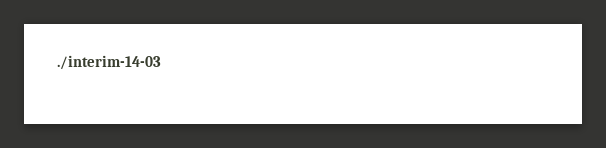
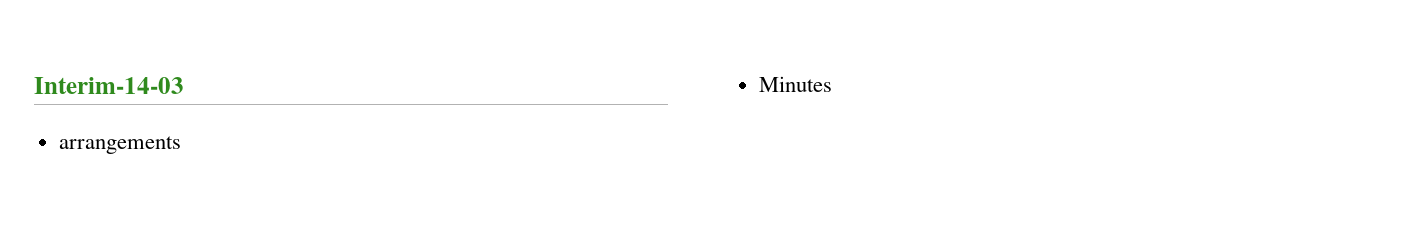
- ./interim-14-03
+ Interim-14-03
+ arrangements
+ Minutes

